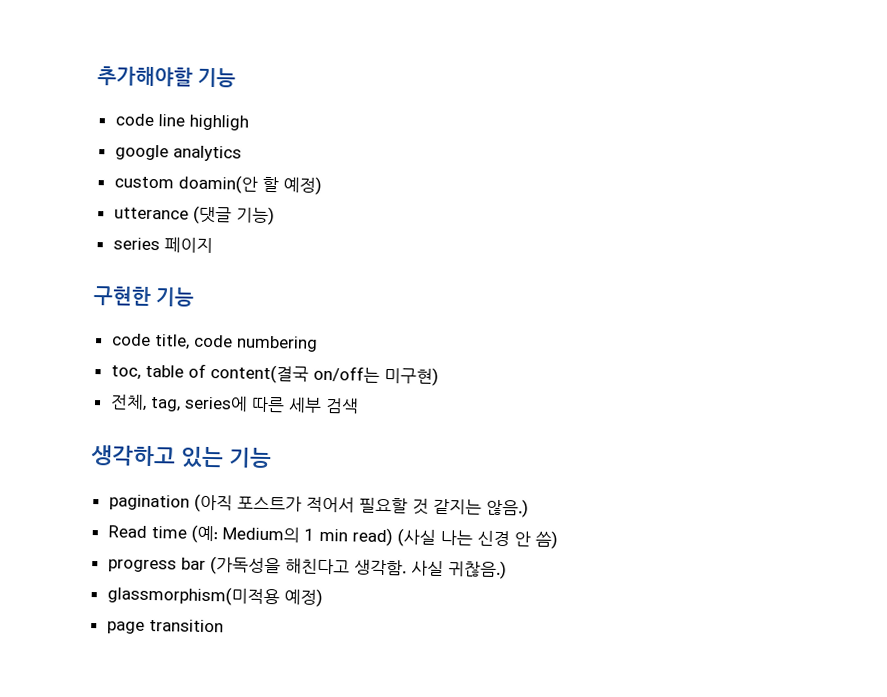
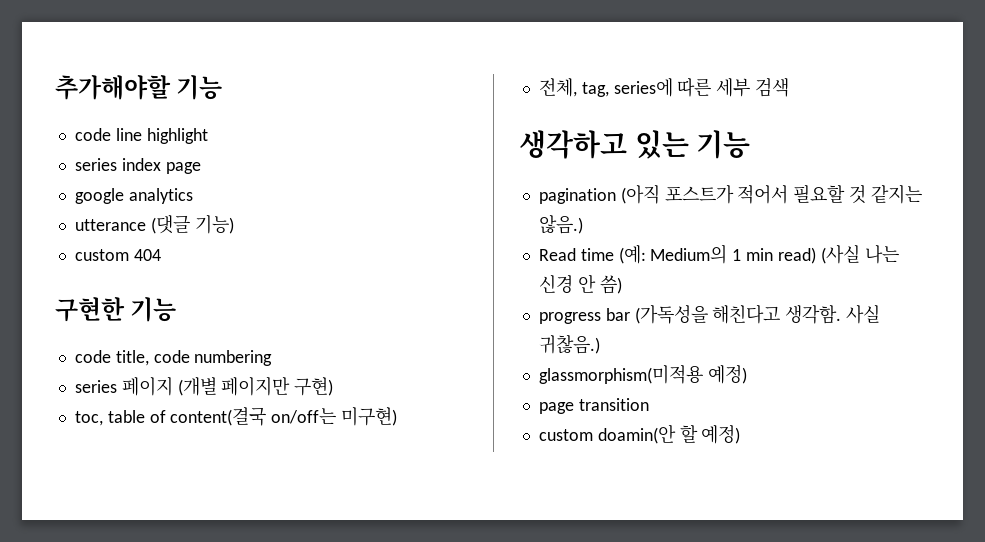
- code line highligh
+ code line highlight
+ series index page
  google analytics
- custom doamin(안 할 예정)
- series 페이지
+ custom 404
+ series 페이지 (개별 페이지만 구현)
+ custom doamin(안 할 예정)

